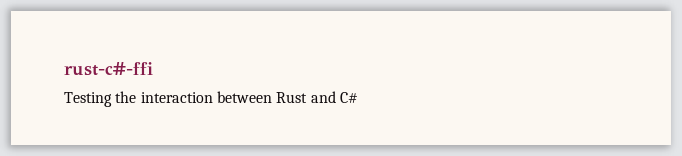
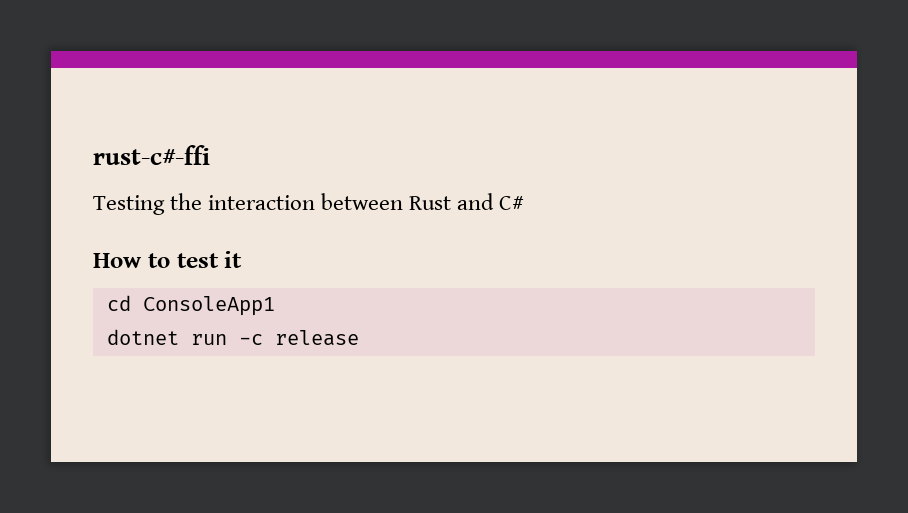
+ How to test it
+ cd ConsoleApp1
+ dotnet run -c release

